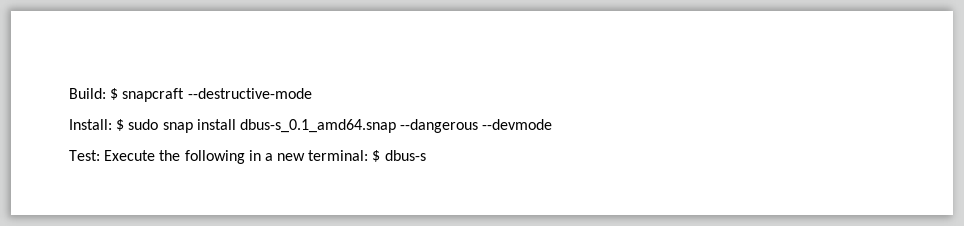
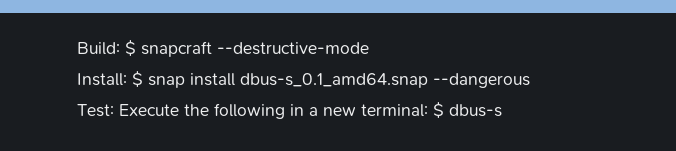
- Install: $ sudo snap install dbus-s_0.1_amd64.snap --dangerous --devmode
+ Install: $ snap install dbus-s_0.1_amd64.snap --dangerous

